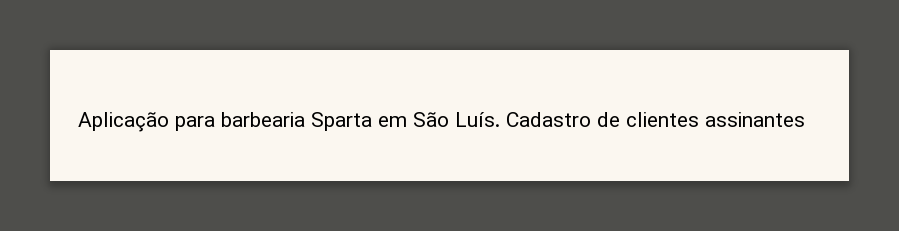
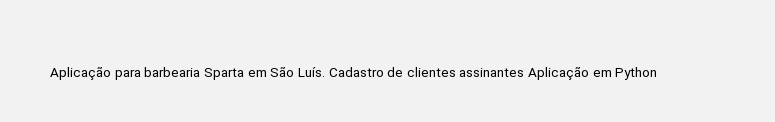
- Cadastro de clientes assinantes
+ Cadastro de clientes assinantes Aplicação em Python

